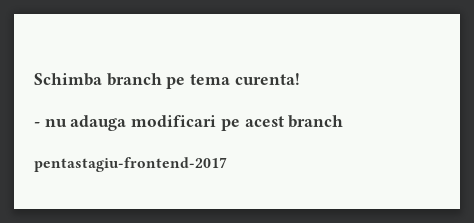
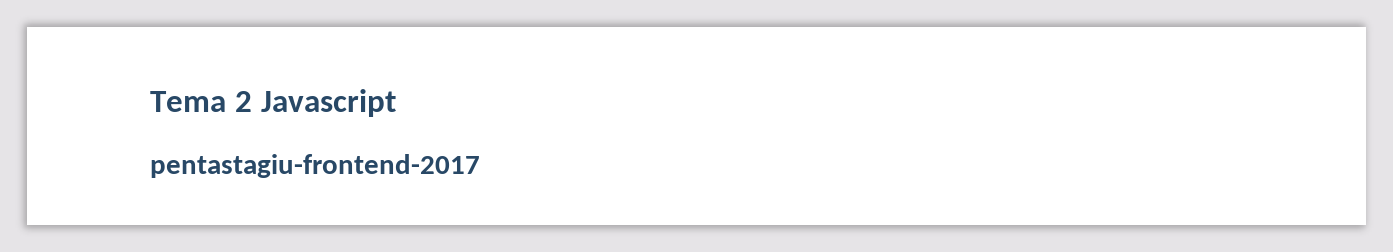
- Schimba branch pe tema curenta!
- - nu adauga modificari pe acest branch
+ Tema 2 Javascript

